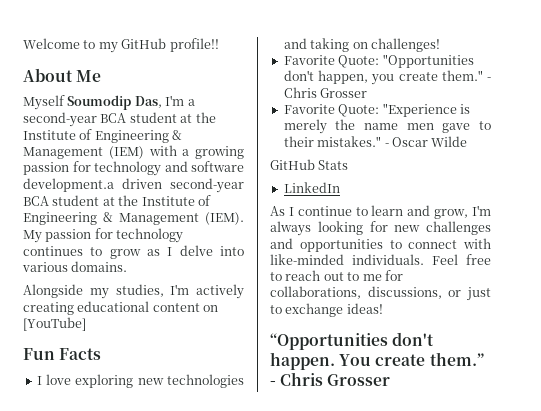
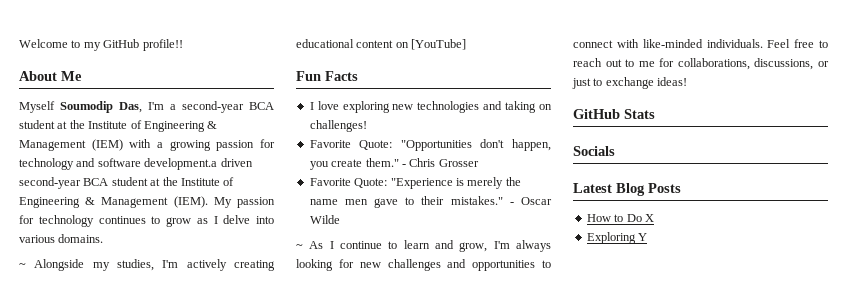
- Alongside my studies, I'm actively creating educational content on [YouTube]
+ ~ Alongside my studies, I'm actively creating educational content on [YouTube]
- GitHub Stats
- LinkedIn
- As I continue to learn and grow, I'm always looking for new challenges and opportunities to connect with like-minded individuals.
+ ~ As I continue to learn and grow, I'm always looking for new challenges and opportunities to connect with like-minded individuals.
- “Opportunities don't happen. You create them.” - Chris Grosser
+ GitHub Stats
+ Socials
+ Latest Blog Posts
+ How to Do X
+ Exploring Y

